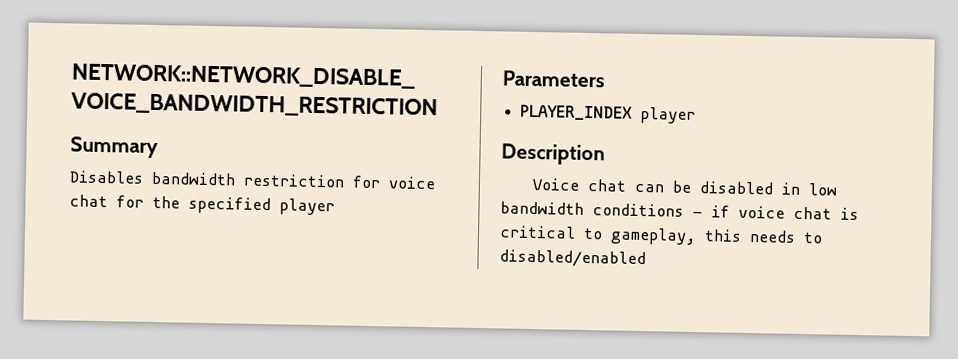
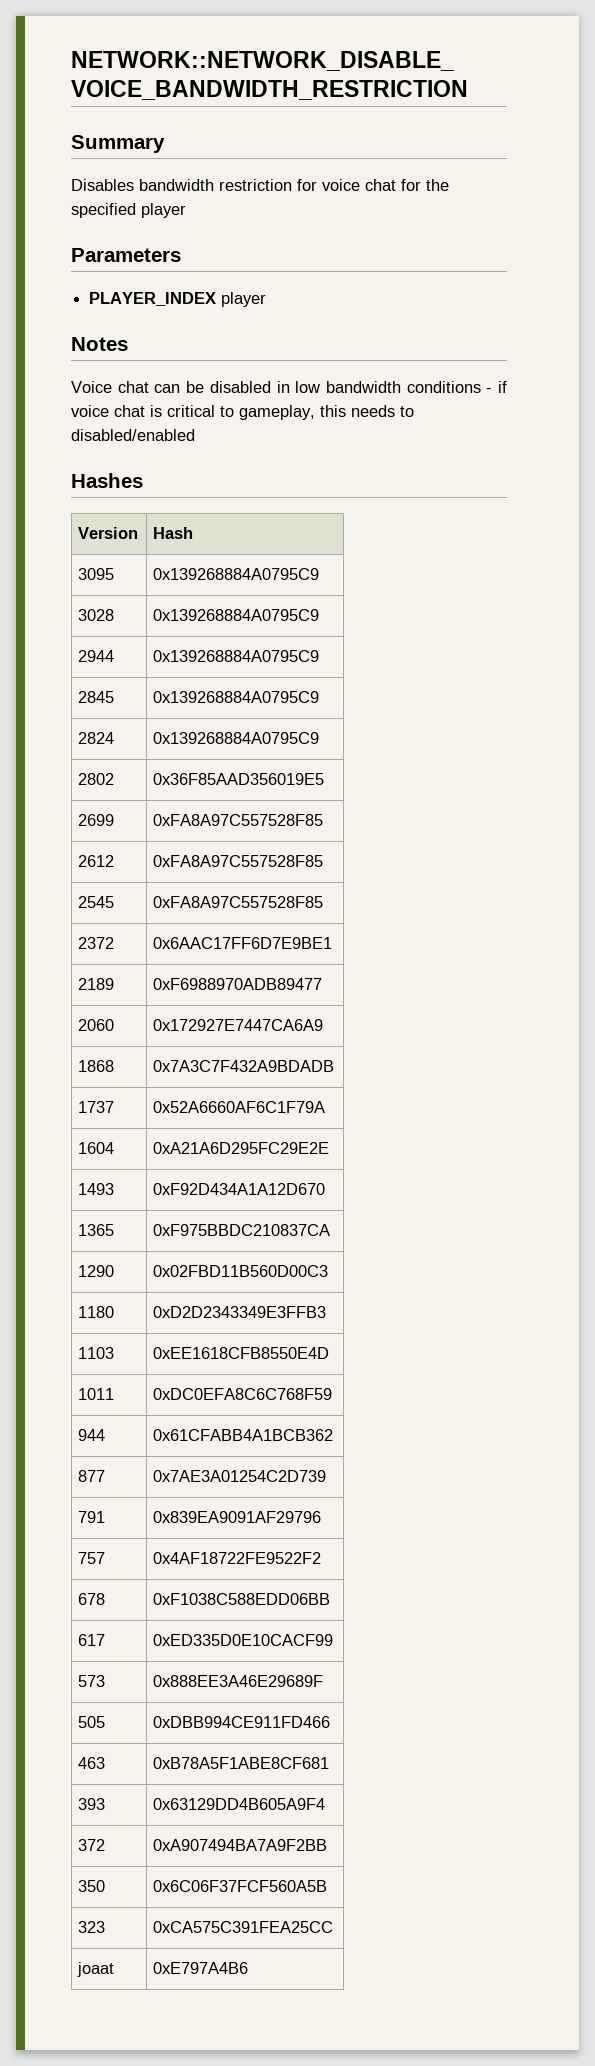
- Description
+ Notes
+ Hashes
+ Version | Hash
+ 3095 | 0x139268884A0795C9
+ 3028 | 0x139268884A0795C9
+ 2944 | 0x139268884A0795C9
+ 2845 | 0x139268884A0795C9
+ 2824 | 0x139268884A0795C9
+ 2802 | 0x36F85AAD356019E5
+ 2699 | 0xFA8A97C557528F85
+ 2612 | 0xFA8A97C557528F85
+ 2545 | 0xFA8A97C557528F85
+ 2372 | 0x6AAC17FF6D7E9BE1
+ 2189 | 0xF6988970ADB89477
+ 2060 | 0x172927E7447CA6A9
+ 1868 | 0x7A3C7F432A9BDADB
+ 1737 | 0x52A6660AF6C1F79A
+ 1604 | 0xA21A6D295FC29E2E
+ 1493 | 0xF92D434A1A12D670
+ 1365 | 0xF975BBDC210837CA
+ 1290 | 0x02FBD11B560D00C3
+ 1180 | 0xD2D2343349E3FFB3
+ 1103 | 0xEE1618CFB8550E4D
+ 1011 | 0xDC0EFA8C6C768F59
+ 944 | 0x61CFABB4A1BCB362
+ 877 | 0x7AE3A01254C2D739
+ 791 | 0x839EA9091AF29796
+ 757 | 0x4AF18722FE9522F2
+ 678 | 0xF1038C588EDD06BB
+ 617 | 0xED335D0E10CACF99
+ 573 | 0x888EE3A46E29689F
+ 505 | 0xDBB994CE911FD466
+ 463 | 0xB78A5F1ABE8CF681
+ 393 | 0x63129DD4B605A9F4
+ 372 | 0xA907494BA7A9F2BB
+ 350 | 0x6C06F37FCF560A5B
+ 323 | 0xCA575C391FEA25CC
+ joaat | 0xE797A4B6

